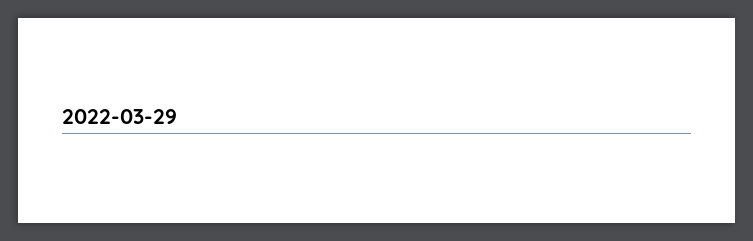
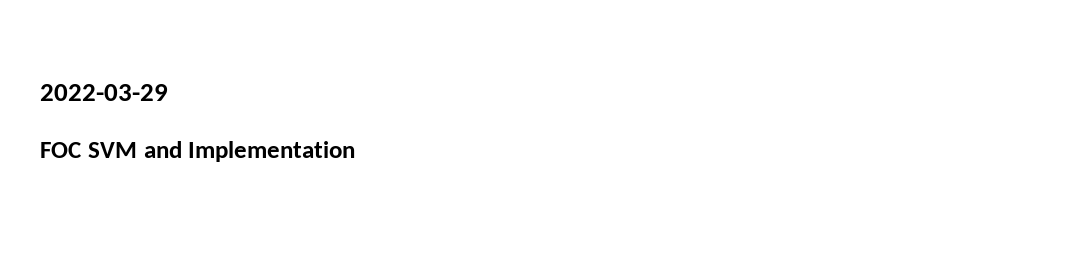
+ FOC SVM and Implementation

